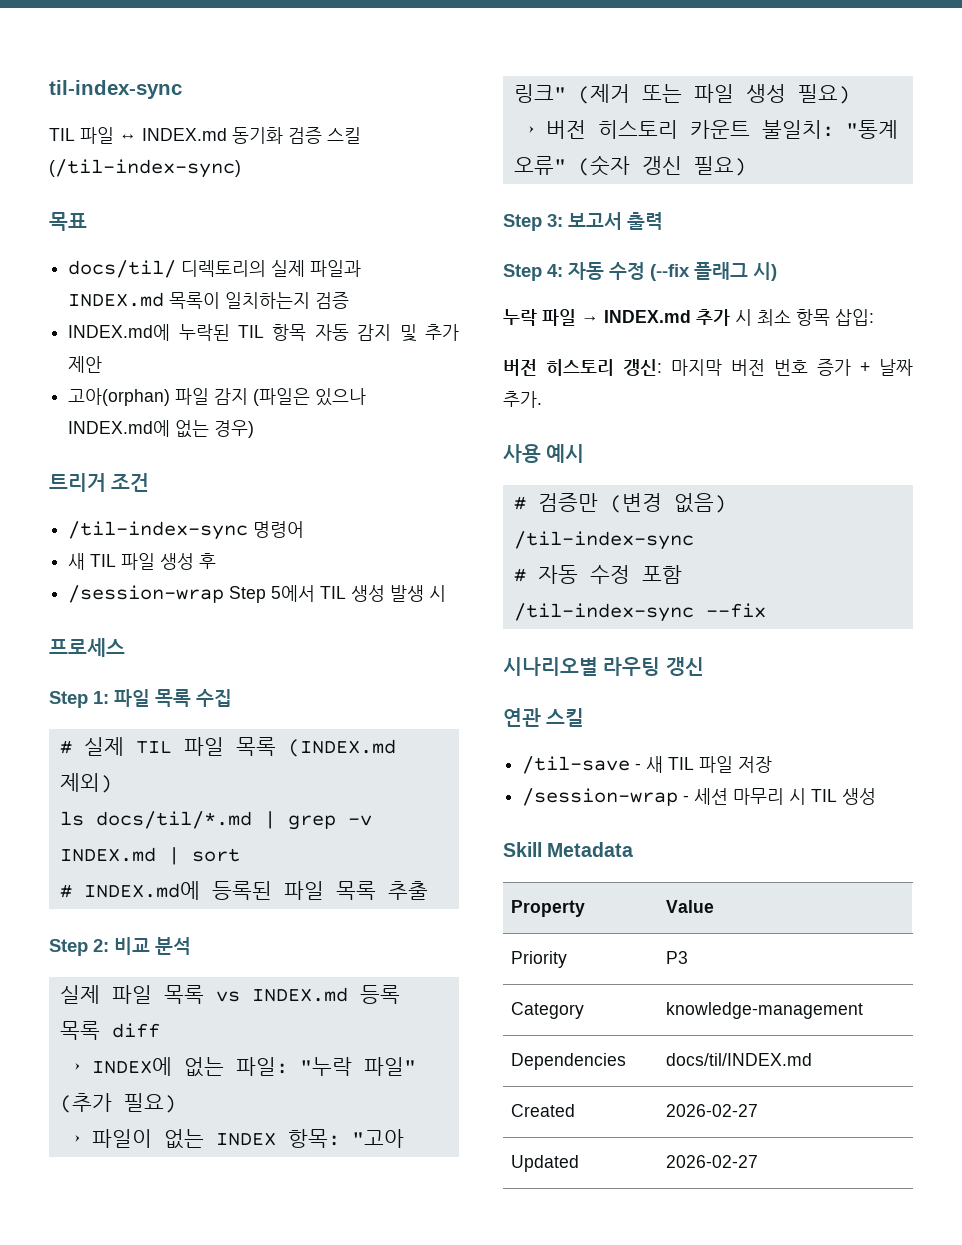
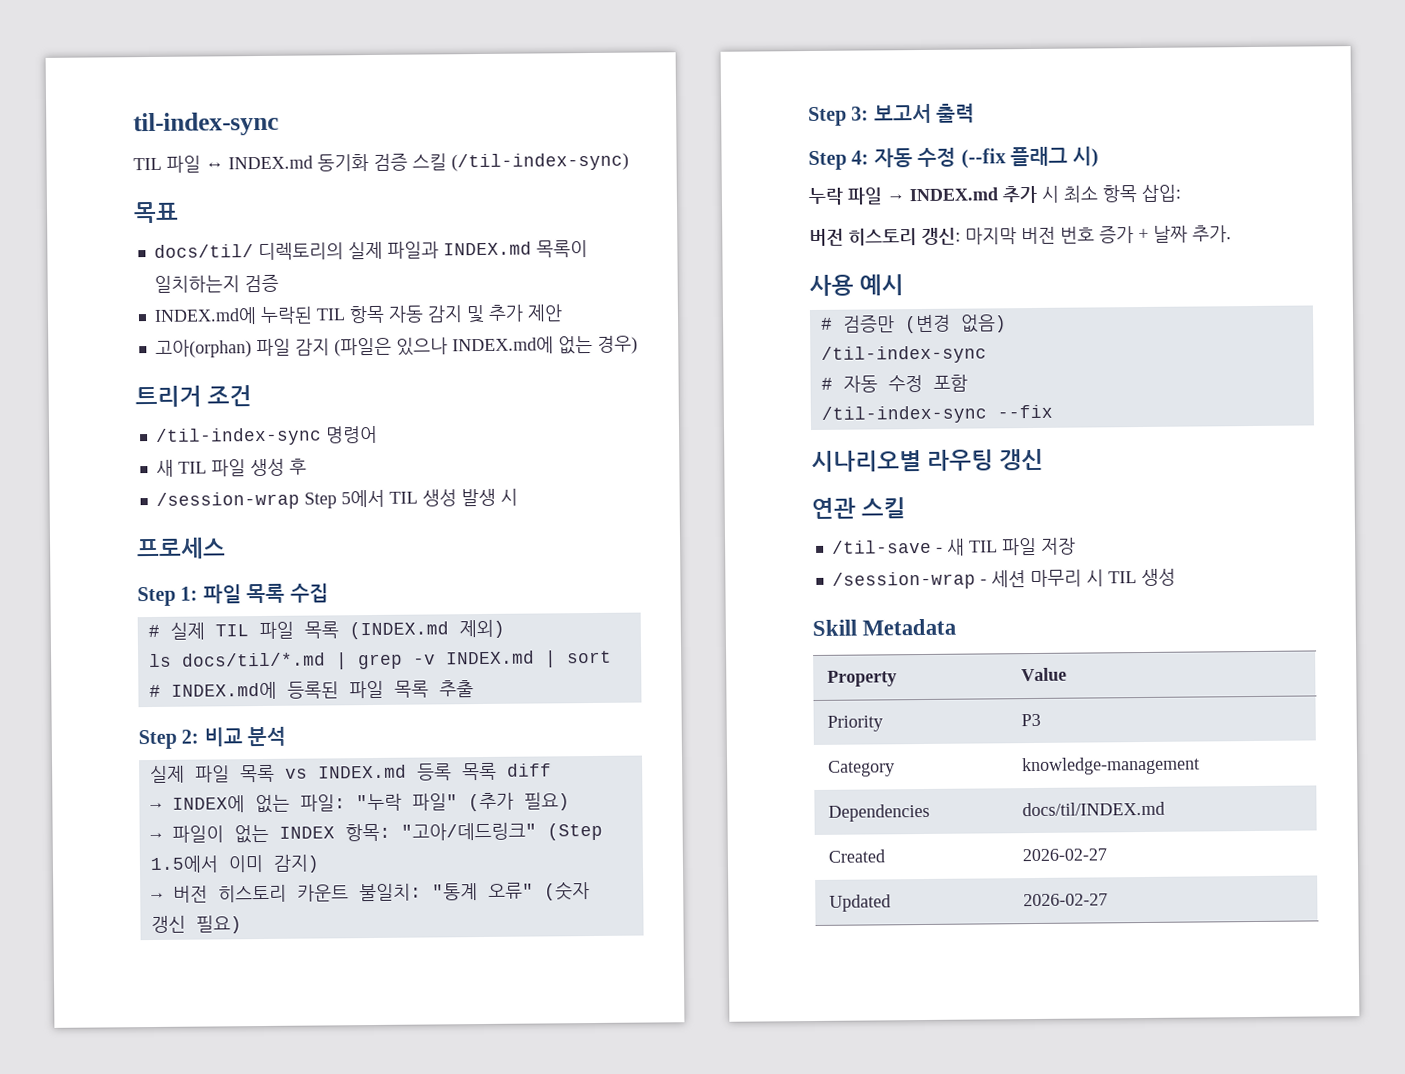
- → 파일이 없는 INDEX 항목: "고아 링크" (제거 또는 파일 생성 필요)
+ → 파일이 없는 INDEX 항목: "고아/데드링크" (Step 1.5에서 이미 감지)

